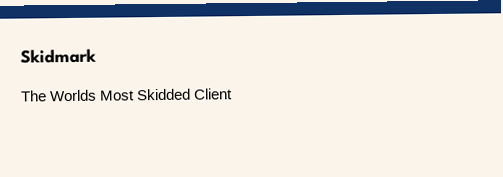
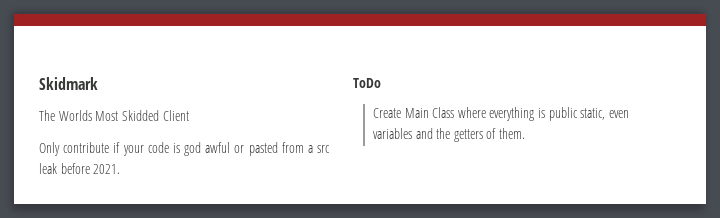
+ Only contribute if your code is god awful or pasted from a src leak before 2021.
+ ToDo
+ Create Main Class where everything is public static, even variables and the getters of them.

